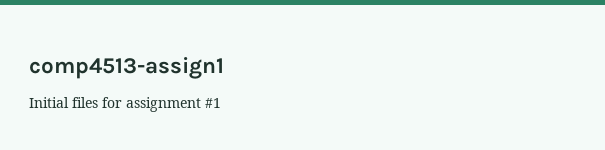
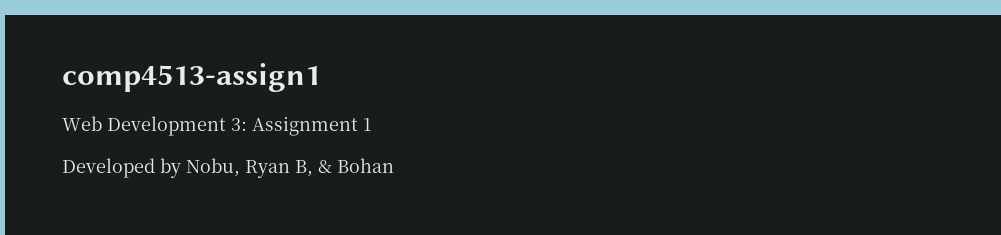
- Initial files for assignment #1
+ Web Development 3: Assignment 1
+ Developed by Nobu, Ryan B, & Bohan

